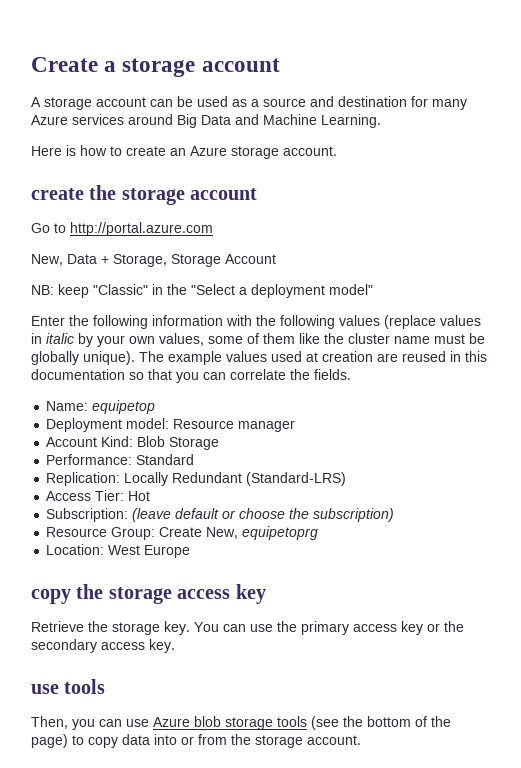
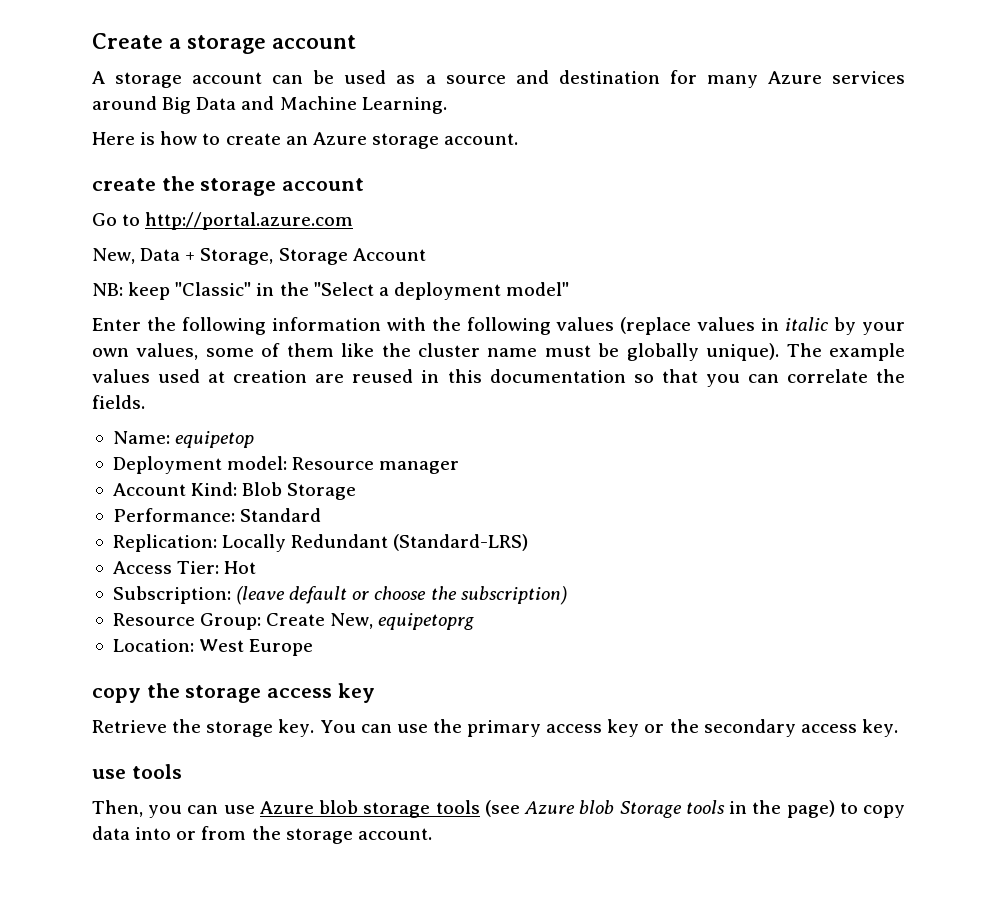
- Then, you can use Azure blob storage tools (see the bottom of the page) to copy data into or from the storage account.
+ Then, you can use Azure blob storage tools (see Azure blob Storage tools in the page) to copy data into or from the storage account.

